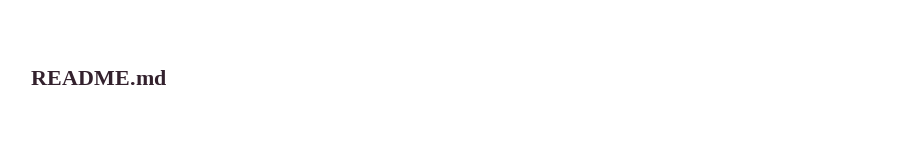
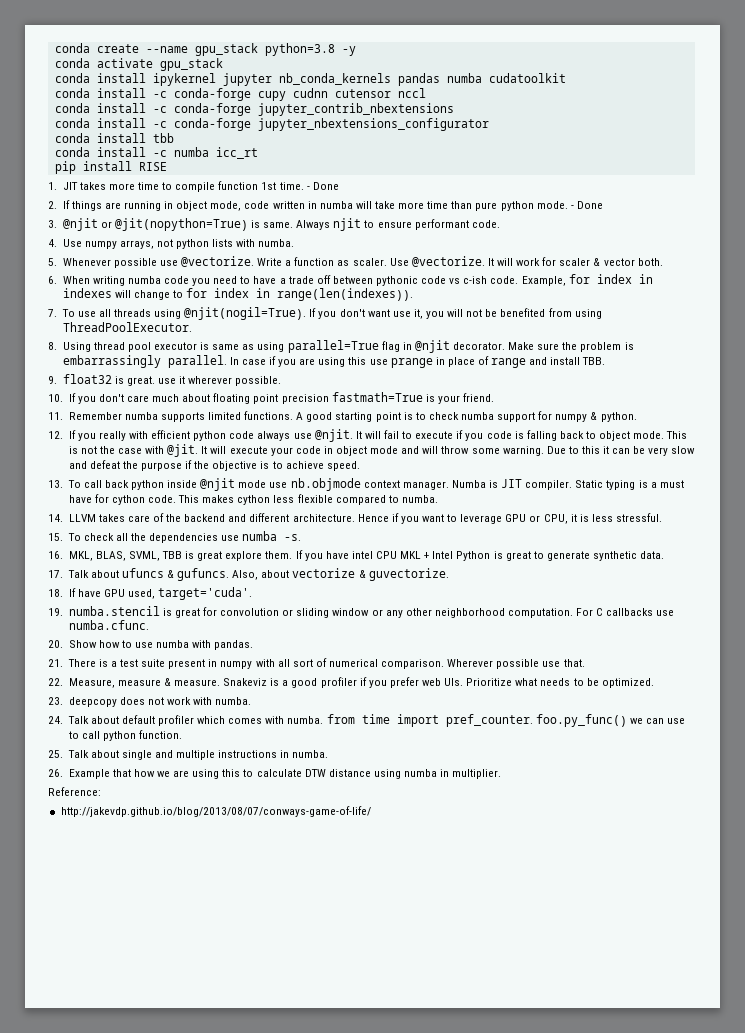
- README.md
+ conda create --name gpu_stack python=3.8 -y
+ conda activate gpu_stack
+ conda install ipykernel jupyter nb_conda_kernels pandas numba cudatoolkit
+ conda install -c conda-forge cupy cudnn cutensor nccl
+ conda install -c conda-forge jupyter_contrib_nbextensions
+ conda install -c conda-forge jupyter_nbextensions_configurator
+ conda install tbb
+ conda install -c numba icc_rt
+ pip install RISE
+ 1. JIT takes more time to compile function 1st time. - Done
+ 2. If things are running in object mode, code written in numba will take more time than pure python mode. - Done
+ 3. @njit or @jit(nopython=True) is same. Always njit to ensure performant code.
+ 4. Use numpy arrays, not python lists with numba.
+ 5. Whenever possible use @vectorize. Write a function as scaler. Use @vectorize. It will work for scaler & vector both.
+ 6. When writing numba code you need to have a trade off between pythonic code vs c-ish code. Example, for index in indexes will change to for index in range(len(indexes)).
+ 7. To use all threads using @njit(nogil=True). If you don't want use it, you will not be benefited from using ThreadPoolExecutor.
+ 8. Using thread pool executor is same as using parallel=True flag in @njit decorator. Make sure the problem is embarrassingly parallel. In case if you are using this use prange in place of range and install TBB.
+ 9. float32 is great. use it wherever possible.
+ 10. If you don't care much about floating point precision fastmath=True is your friend.
+ 11. Remember numba supports limited functions. A good starting point is to check numba support for numpy & python.
+ 12. If you really with efficient python code always use @njit. It will fail to execute if you code is falling back to object mode. This is not the case with @jit. It will execute your code in object mode and will throw some warning. Due to this it can be very slow and defeat the purpose if the objective is to achieve speed.
+ 13. To call back python inside @njit mode use nb.objmode context manager. Numba is JIT compiler. Static typing is a must have for cython code. This makes cython less flexible compared to numba.
+ 14. LLVM takes care of the backend and different architecture. Hence if you want to leverage GPU or CPU, it is less stressful.
+ 15. To check all the dependencies use numba -s.
+ 16. MKL, BLAS, SVML, TBB is great explore them. If you have intel CPU MKL + Intel Python is great to generate synthetic data.
+ 17. Talk about ufuncs & gufuncs. Also, about vectorize & guvectorize.
+ 18. If have GPU used, target='cuda'.
+ 19. numba.stencil is great for convolution or sliding window or any other neighborhood computation. For C callbacks use numba.cfunc.
+ 20. Show how to use numba with pandas.
+ 21. There is a test suite present in numpy with all sort of numerical comparison. Wherever possible use that.
+ 22. Measure, measure & measure. Snakeviz is a good profiler if you prefer web UIs. Prioritize what needs to be optimized.
+ 23. deepcopy does not work with numba.
+ 24. Talk about default profiler which comes with numba. from time import pref_counter. foo.py_func() we can use to call python function.
+ 25. Talk about single and multiple instructions in numba.
+ 26. Example that how we are using this to calculate DTW distance using numba in multiplier.
+ Reference:
+ http://jakevdp.github.io/blog/2013/08/07/conways-game-of-life/

